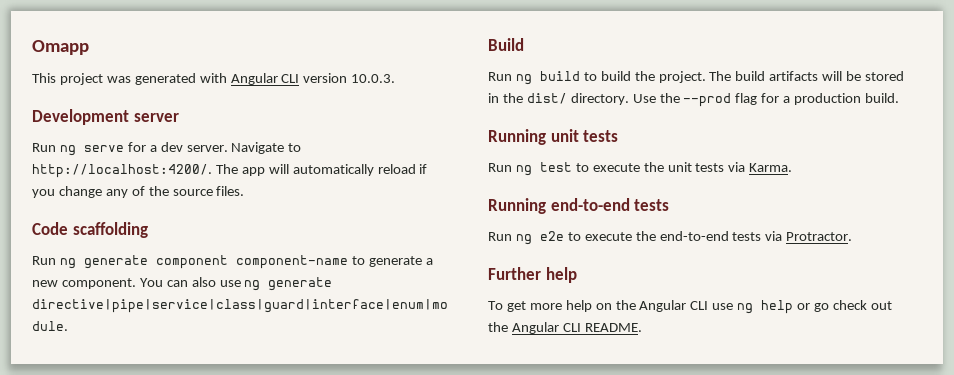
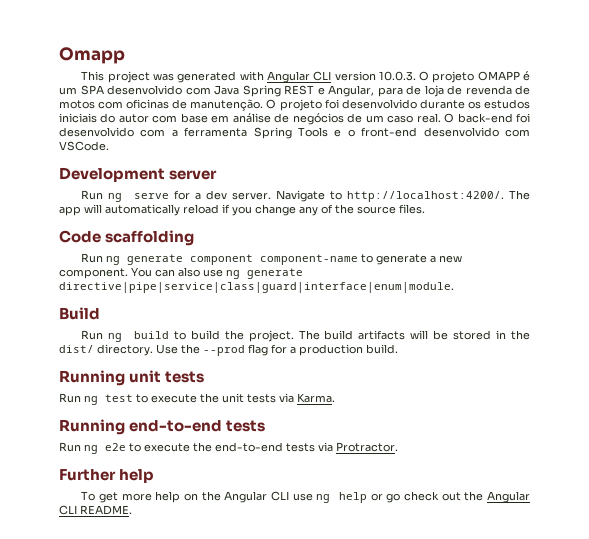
- This project was generated with Angular CLI version 10.0.3.
+ This project was generated with Angular CLI version 10.0.3. O projeto OMAPP é um SPA desenvolvido com Java Spring REST e Angular, para de loja de revenda de motos com oficinas de manutenção. O projeto foi desenvolvido durante os estudos iniciais do autor com base em análise de negócios de um caso real. O back-end foi desenvolvido com a ferramenta Spring Tools e o front-end desenvolvido com VSCode.

